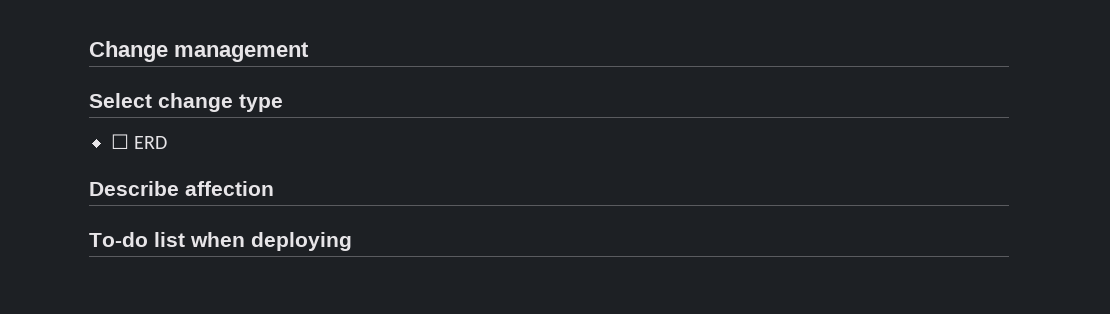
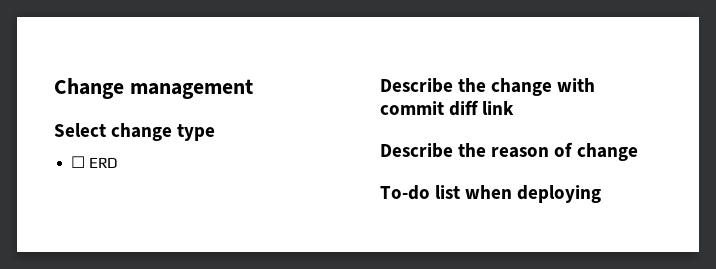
- Describe affection
+ Describe the change with commit diff link
+ Describe the reason of change

